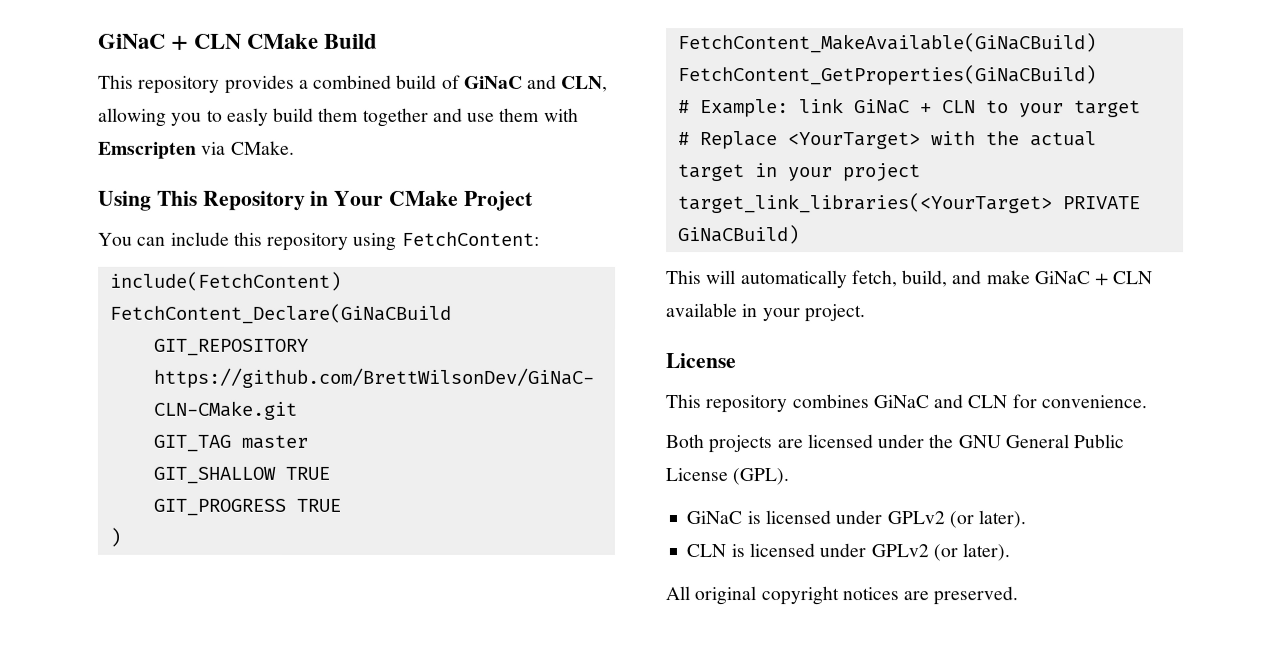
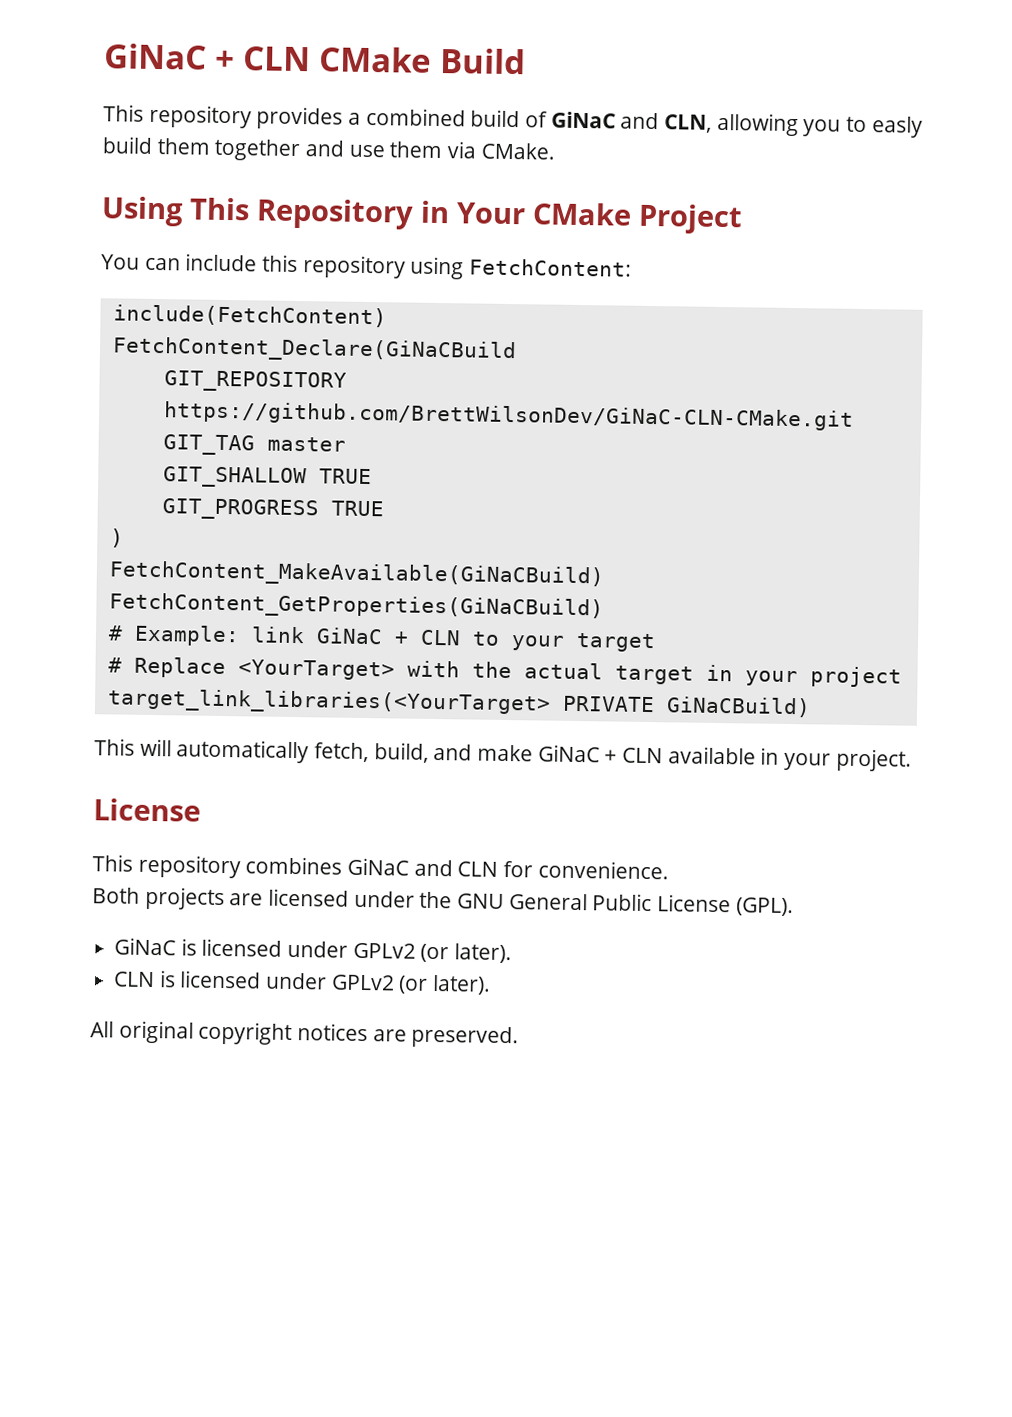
- This repository provides a combined build of GiNaC and CLN, allowing you to easly build them together and use them with Emscripten via CMake.
+ This repository provides a combined build of GiNaC and CLN, allowing you to easly build them together and use them via CMake.

